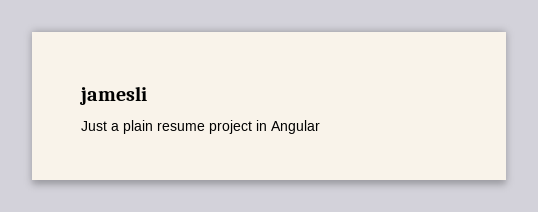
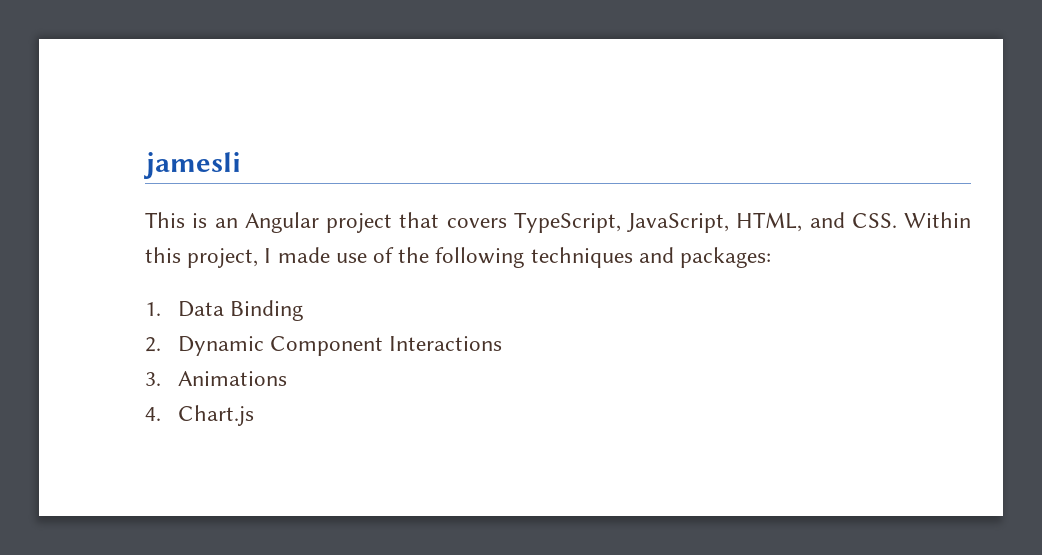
- Just a plain resume project in Angular
+ This is an Angular project that covers TypeScript, JavaScript, HTML, and CSS. Within this project, I made use of the following techniques and packages:
+ 1. Data Binding
+ 2. Dynamic Component Interactions
+ 3. Animations
+ 4. Chart.js

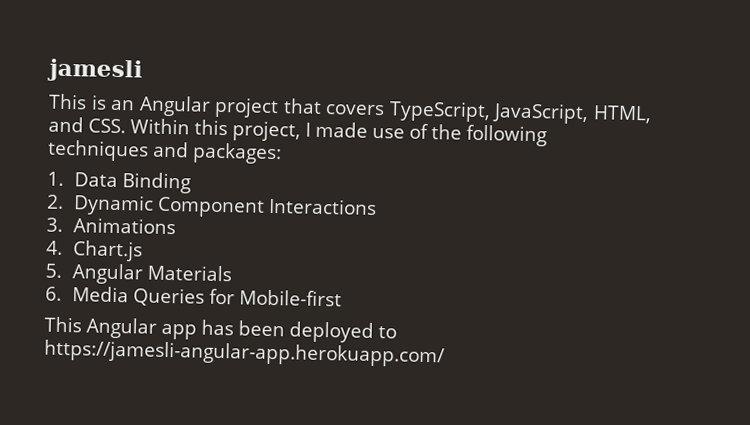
+ 5. Angular Materials
+ 6. Media Queries for Mobile-first
+ This Angular app has been deployed to https://jamesli-angular-app.herokuapp.com/

